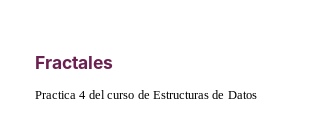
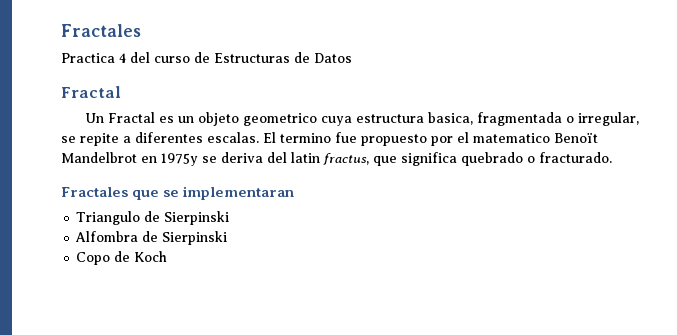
  Practica 4 del curso de Estructuras de Datos
+ Fractal
+ Un Fractal es un objeto geometrico cuya estructura basica, fragmentada o irregular, se repite a diferentes escalas. El termino fue propuesto por el matematico Benoït Mandelbrot en 1975y se deriva del latin fractus, que significa quebrado o fracturado.
+ Fractales que se implementaran
+ Triangulo de Sierpinski
+ Alfombra de Sierpinski
+ Copo de Koch

